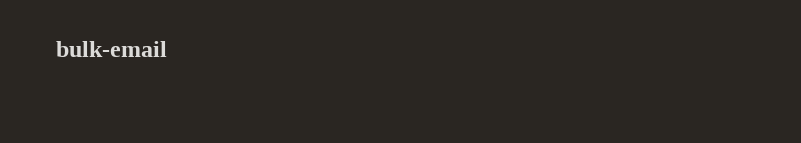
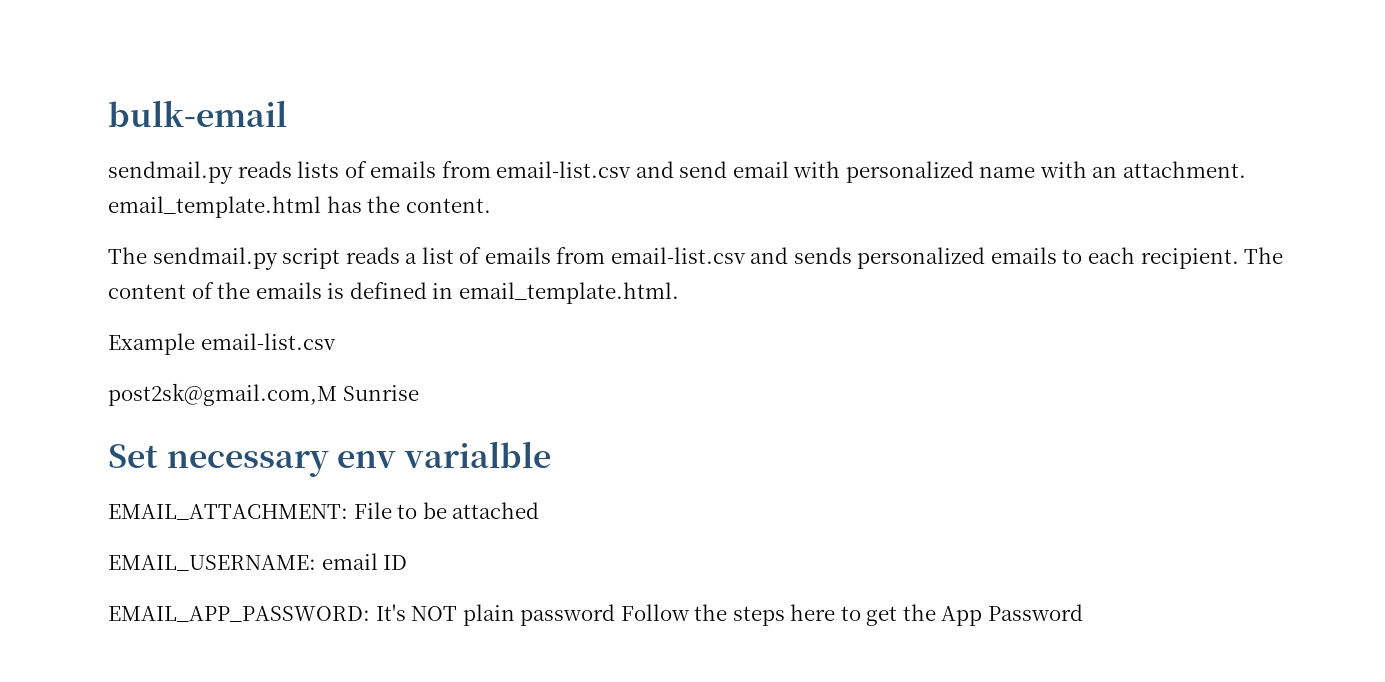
+ sendmail.py reads lists of emails from email-list.csv and send email with personalized name with an attachment. email_template.html has the content.
+ The sendmail.py script reads a list of emails from email-list.csv and sends personalized emails to each recipient. The content of the emails is defined in email_template.html.
+ Example email-list.csv
+ post2sk@gmail.com,M Sunrise
+ Set necessary env varialble
+ EMAIL_ATTACHMENT: File to be attached
+ EMAIL_USERNAME: email ID
+ EMAIL_APP_PASSWORD: It's NOT plain password Follow the steps here to get the App Password

